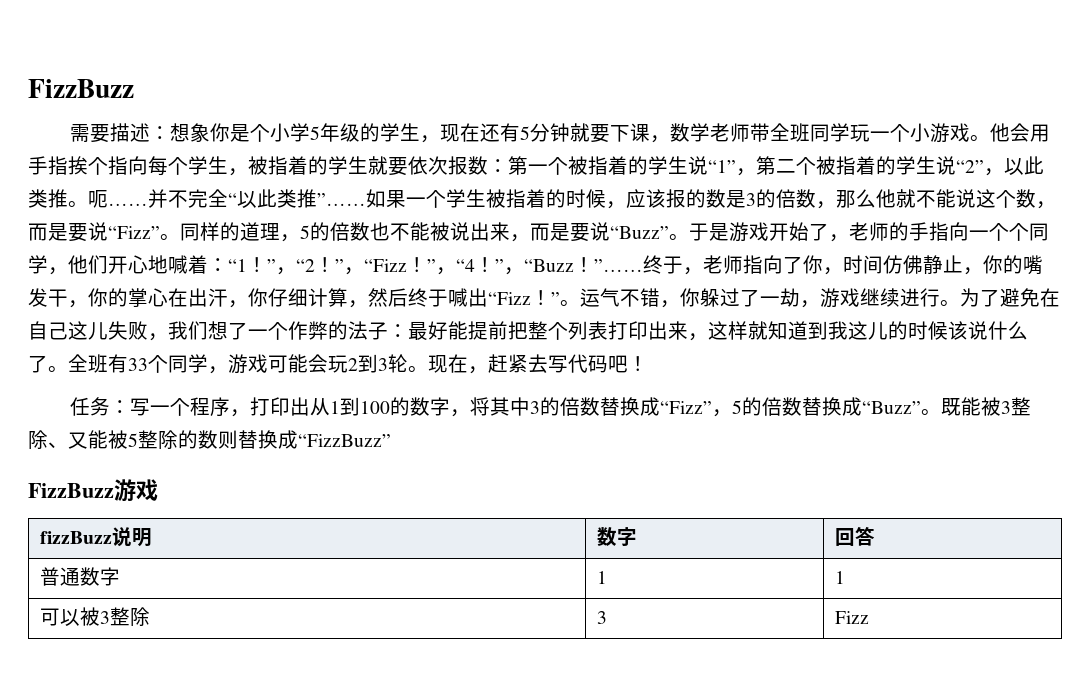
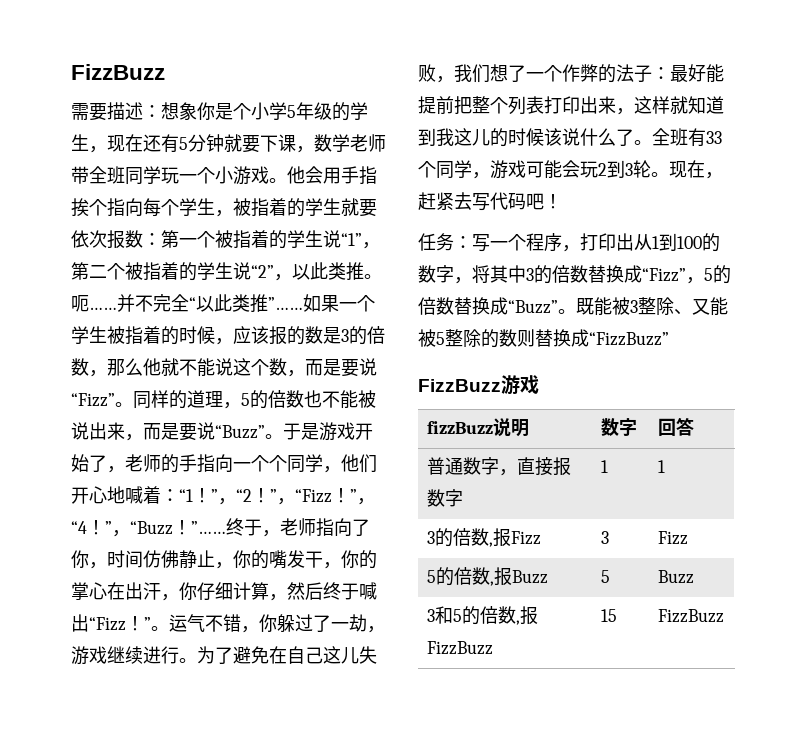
- 普通数字 | 1 | 1
+ 普通数字，直接报数字 | 1 | 1
- 可以被3整除 | 3 | Fizz
+ 3的倍数,报Fizz | 3 | Fizz
+ 5的倍数,报Buzz | 5 | Buzz
+ 3和5的倍数,报FizzBuzz | 15 | FizzBuzz

